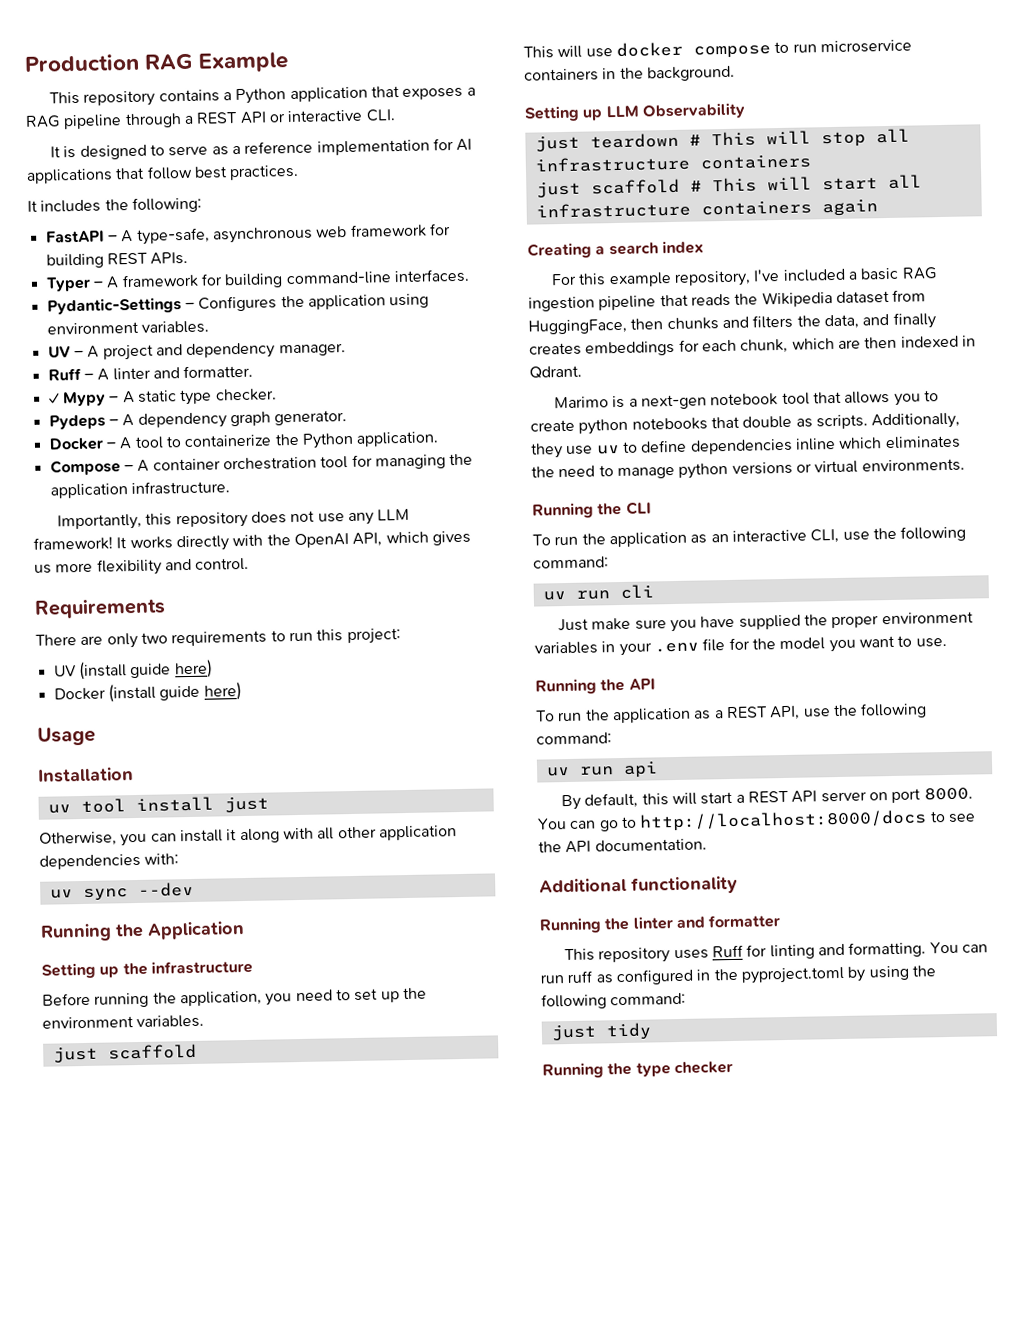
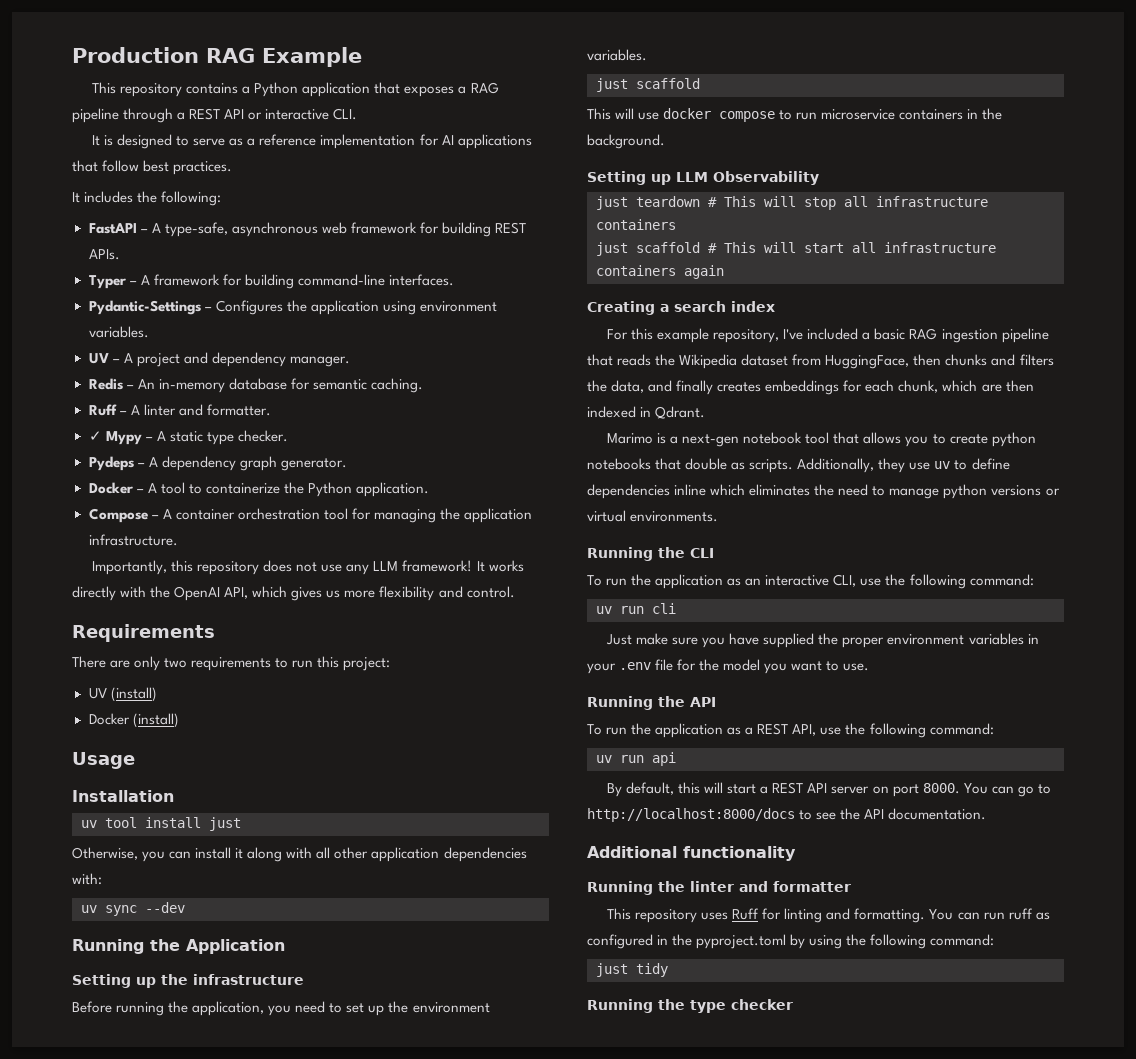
+ Redis – An in-memory database for semantic caching.
- UV (install guide here)
- Docker (install guide here)
+ UV (install)
+ Docker (install)

